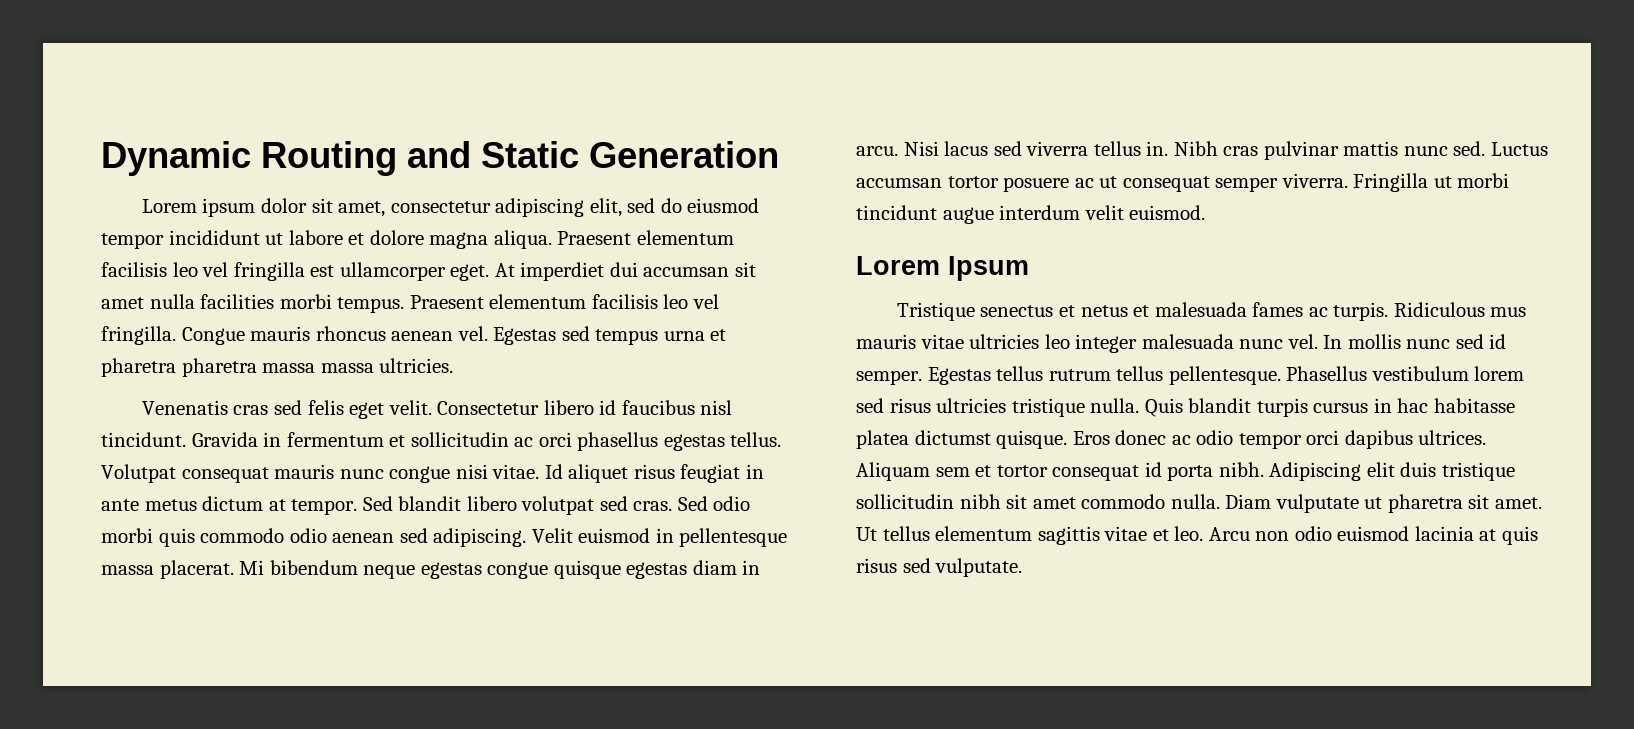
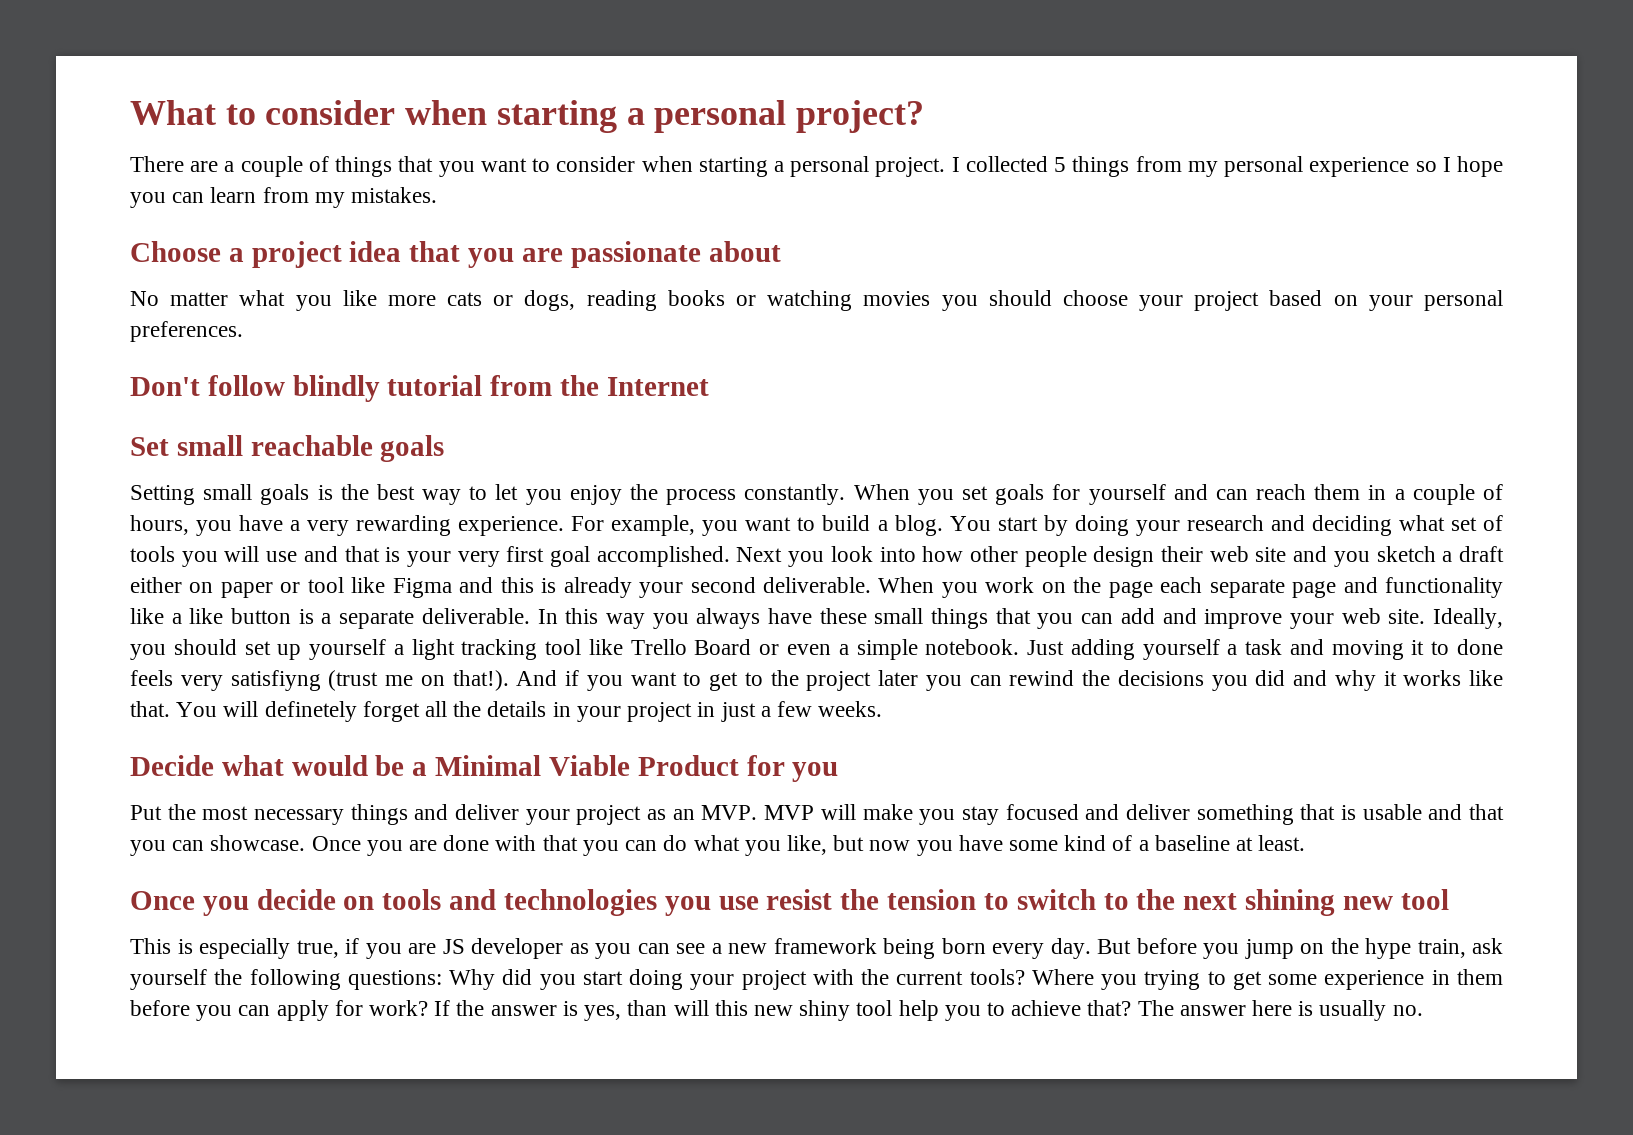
- Dynamic Routing and Static Generation
- Lorem ipsum dolor sit amet, consectetur adipiscing elit, sed do eiusmod tempor incididunt ut labore et dolore magna aliqua. Praesent elementum facilisis leo vel fringilla est ullamcorper eget. At imperdiet dui accumsan sit amet nulla facilities morbi tempus. Praesent elementum facilisis leo vel fringilla. Congue mauris rhoncus aenean vel. Egestas sed tempus urna et pharetra pharetra massa massa ultricies.
- Venenatis cras sed felis eget velit. Consectetur libero id faucibus nisl tincidunt. Gravida in fermentum et sollicitudin ac orci phasellus egestas tellus. Volutpat consequat mauris nunc congue nisi vitae. Id aliquet risus feugiat in ante metus dictum at tempor. Sed blandit libero volutpat sed cras. Sed odio morbi quis commodo odio aenean sed adipiscing. Velit euismod in pellentesque massa placerat. Mi bibendum neque egestas congue quisque egestas diam in arcu. Nisi lacus sed viverra tellus in. Nibh cras pulvinar mattis nunc sed. Luctus accumsan tortor posuere ac ut consequat semper viverra. Fringilla ut morbi tincidunt augue interdum velit euismod.
- Lorem Ipsum
- Tristique senectus et netus et malesuada fames ac turpis. Ridiculous mus mauris vitae ultricies leo integer malesuada nunc vel. In mollis nunc sed id semper. Egestas tellus rutrum tellus pellentesque. Phasellus vestibulum lorem sed risus ultricies tristique nulla. Quis blandit turpis cursus in hac habitasse platea dictumst quisque. Eros donec ac odio tempor orci dapibus ultrices. Aliquam sem et tortor consequat id porta nibh. Adipiscing elit duis tristique sollicitudin nibh sit amet commodo nulla. Diam vulputate ut pharetra sit amet. Ut tellus elementum sagittis vitae et leo. Arcu non odio euismod lacinia at quis risus sed vulputate.
+ What to consider when starting a personal project?
+ There are a couple of things that you want to consider when starting a personal project. I collected 5 things from my personal experience so I hope you can learn from my mistakes.
+ Choose a project idea that you are passionate about
+ No matter what you like more cats or dogs, reading books or watching movies you should choose your project based on your personal preferences.
+ Don't follow blindly tutorial from the Internet
+ Set small reachable goals
+ Setting small goals is the best way to let you enjoy the process constantly. When you set goals for yourself and can reach them in a couple of hours, you have a very rewarding experience. For example, you want to build a blog. You start by doing your research and deciding what set of tools you will use and that is your very first goal accomplished. Next you look into how other people design their web site and you sketch a draft either on paper or tool like Figma and this is already your second deliverable. When you work on the page each separate page and functionality like a like button is a separate deliverable. In this way you always have these small things that you can add and improve your web site. Ideally, you should set up yourself a light tracking tool like Trello Board or even a simple notebook. Just adding yourself a task and moving it to done feels very satisfiyng (trust me on that!). And if you want to get to the project later you can rewind the decisions you did and why it works like that. You will definetely forget all the details in your project in just a few weeks.
+ Decide what would be a Minimal Viable Product for you
+ Put the most necessary things and deliver your project as an MVP. MVP will make you stay focused and deliver something that is usable and that you can showcase. Once you are done with that you can do what you like, but now you have some kind of a baseline at least.
+ Once you decide on tools and technologies you use resist the tension to switch to the next shining new tool
+ This is especially true, if you are JS developer as you can see a new framework being born every day. But before you jump on the hype train, ask yourself the following questions: Why did you start doing your project with the current tools? Where you trying to get some experience in them before you can apply for work? If the answer is yes, than will this new shiny tool help you to achieve that? The answer here is usually no.

